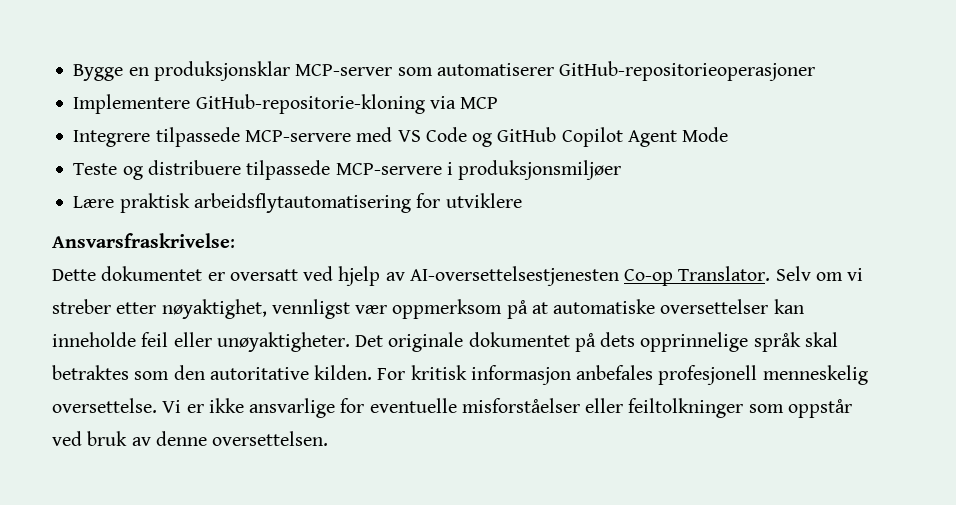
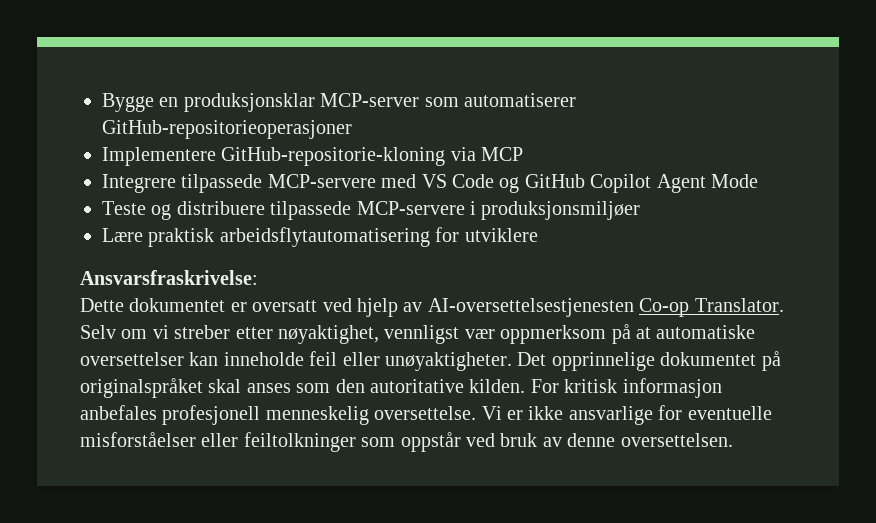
- Det originale dokumentet på dets opprinnelige språk skal betraktes som den autoritative kilden.
+ Det opprinnelige dokumentet på originalspråket skal anses som den autoritative kilden.

